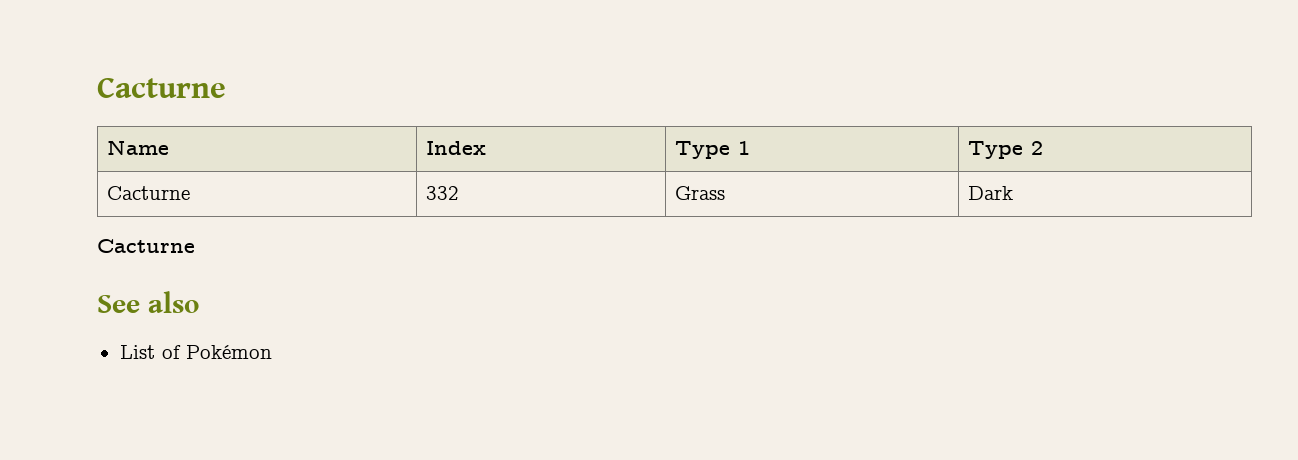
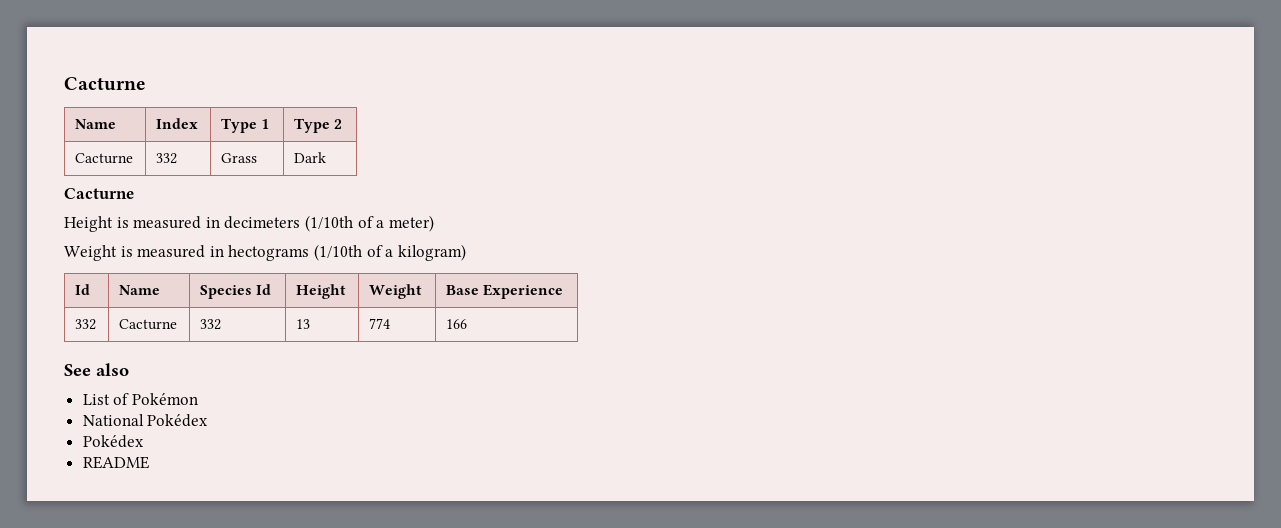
+ Height is measured in decimeters (1/10th of a meter)
+ Weight is measured in hectograms (1/10th of a kilogram)
+ Id | Name | Species Id | Height | Weight | Base Experience
+ 332 | Cacturne | 332 | 13 | 774 | 166
+ National Pokédex
+ Pokédex
+ README

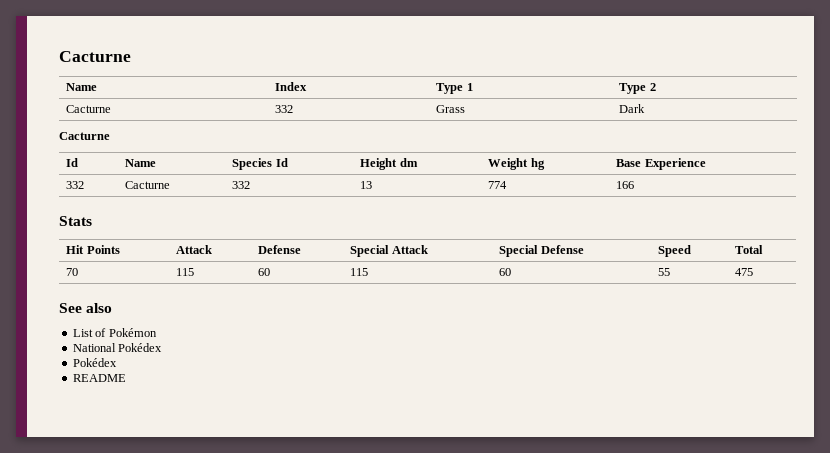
- Height is measured in decimeters (1/10th of a meter)
- Weight is measured in hectograms (1/10th of a kilogram)
- Id | Name | Species Id | Height | Weight | Base Experience
+ Id | Name | Species Id | Height dm | Weight hg | Base Experience
+ Stats
+ Hit Points | Attack | Defense | Special Attack | Special Defense | Speed | Total
+ 70 | 115 | 60 | 115 | 60 | 55 | 475

